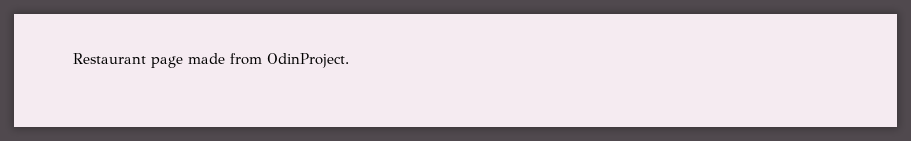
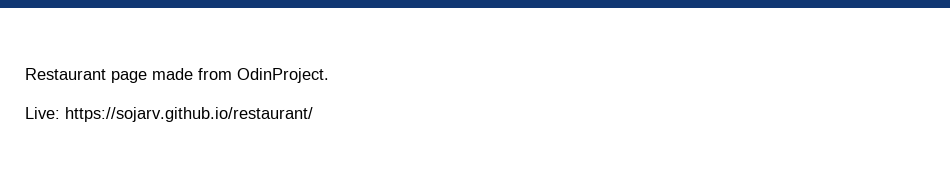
+ Live: https://sojarv.github.io/restaurant/

